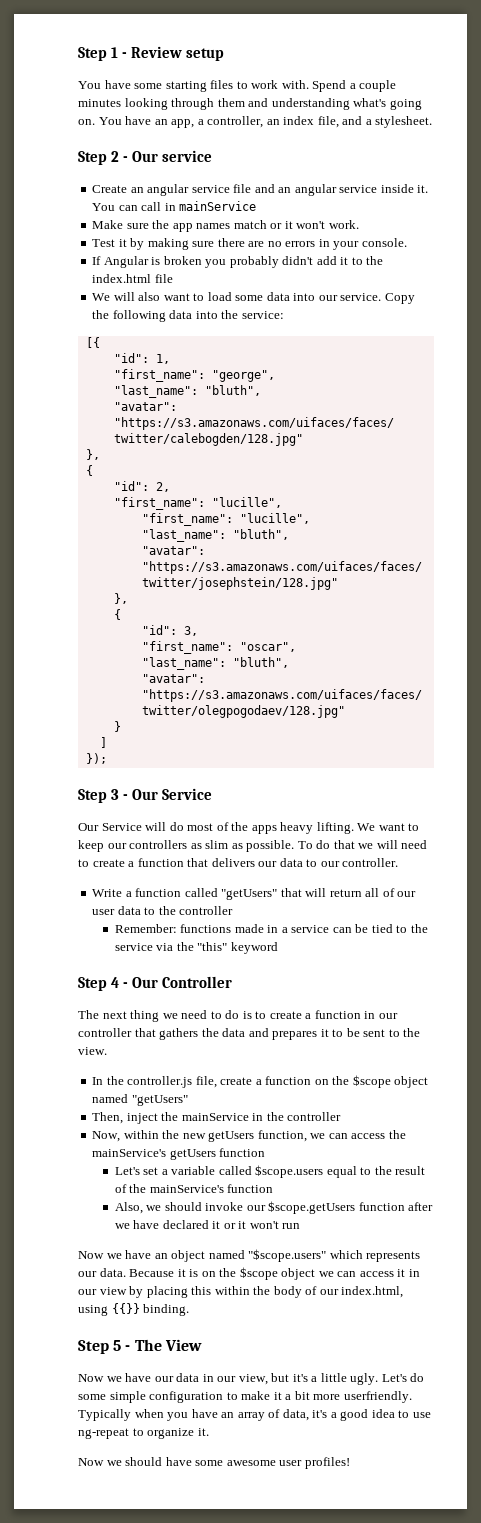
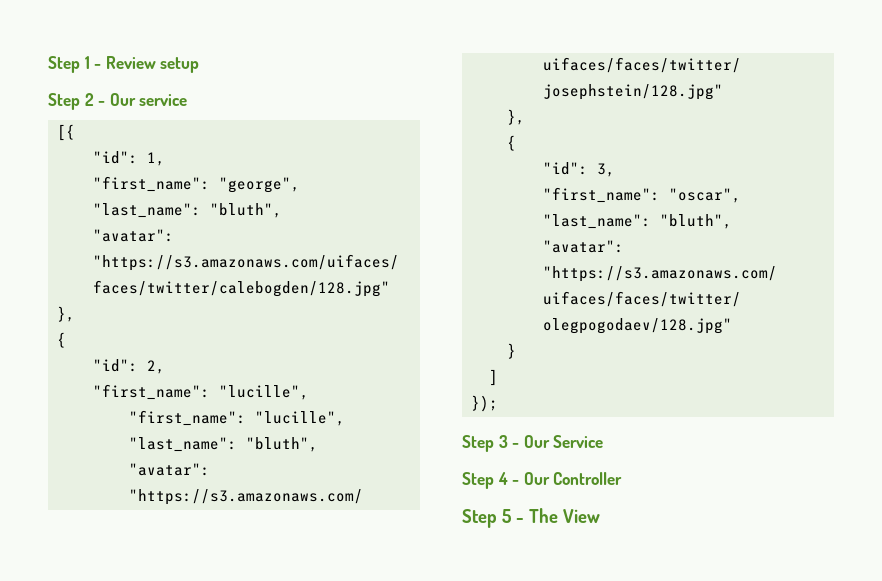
- You have some starting files to work with. Spend a couple minutes looking through them and understanding what's going on. You have an app, a controller, an index file, and a stylesheet.
- Create an angular service file and an angular service inside it. You can call in mainService
- Make sure the app names match or it won't work.
- Test it by making sure there are no errors in your console.
- If Angular is broken you probably didn't add it to the index.html file
- We will also want to load some data into our service. Copy the following data into the service:
- Our Service will do most of the apps heavy lifting. We want to keep our controllers as slim as possible. To do that we will need to create a function that delivers our data to our controller.
- Write a function called "getUsers" that will return all of our user data to the controller
- Remember: functions made in a service can be tied to the service via the "this" keyword
- The next thing we need to do is to create a function in our controller that gathers the data and prepares it to be sent to the view.
- In the controller.js file, create a function on the $scope object named "getUsers"
- Then, inject the mainService in the controller
- Now, within the new getUsers function, we can access the mainService's getUsers function
- Let's set a variable called $scope.users equal to the result of the mainService's function
- Also, we should invoke our $scope.getUsers function after we have declared it or it won't run
- Now we have an object named "$scope.users" which represents our data. Because it is on the $scope object we can access it in our view by placing this within the body of our index.html, using {{}} binding.
- Now we have our data in our view, but it's a little ugly. Let's do some simple configuration to make it a bit more userfriendly. Typically when you have an array of data, it's a good idea to use ng-repeat to organize it.
- Now we should have some awesome user profiles!

